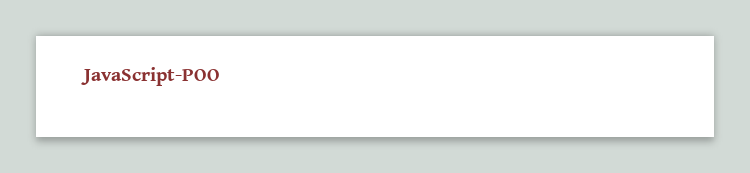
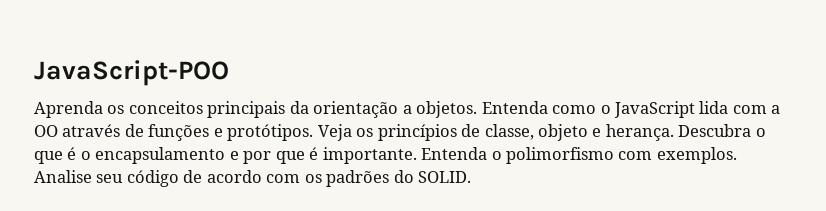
+ Aprenda os conceitos principais da orientação a objetos. Entenda como o JavaScript lida com a OO através de funções e protótipos. Veja os princípios de classe, objeto e herança. Descubra o que é o encapsulamento e por que é importante. Entenda o polimorfismo com exemplos. Analise seu código de acordo com os padrões do SOLID.

